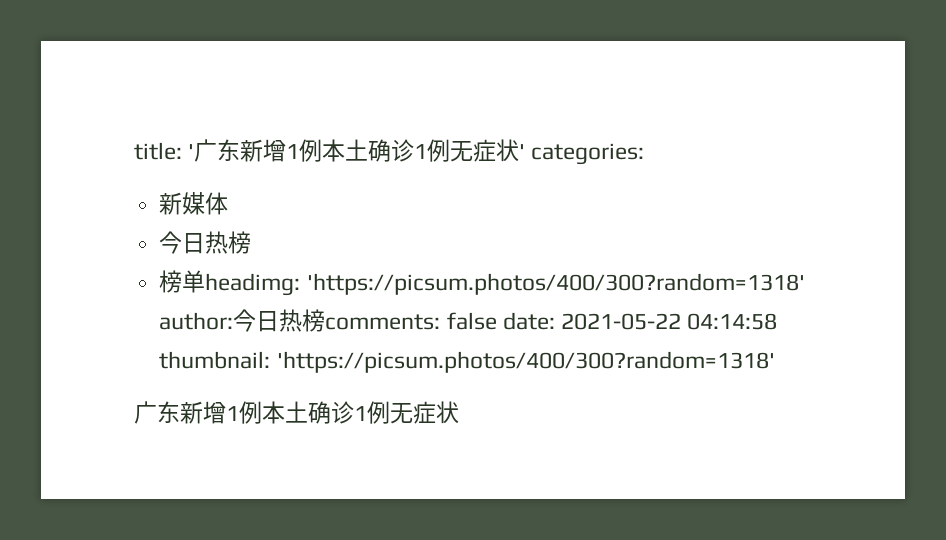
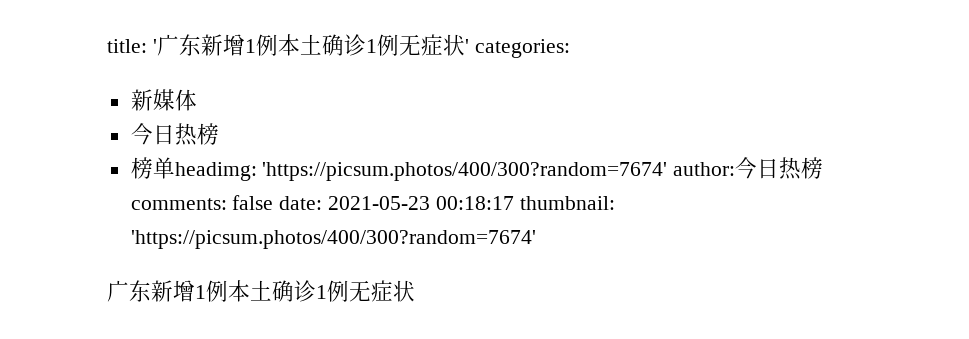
- 榜单headimg: 'https://picsum.photos/400/300?random=1318' author:今日热榜comments: false date: 2021-05-22 04:14:58 thumbnail: 'https://picsum.photos/400/300?random=1318'
+ 榜单headimg: 'https://picsum.photos/400/300?random=7674' author:今日热榜comments: false date: 2021-05-23 00:18:17 thumbnail: 'https://picsum.photos/400/300?random=7674'

